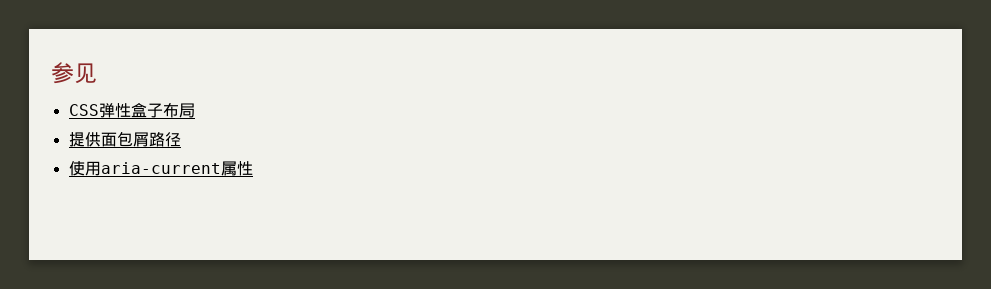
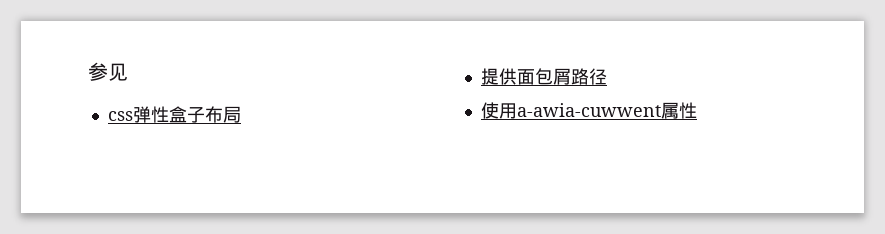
- CSS弹性盒子布局
+ css弹性盒子布局
- 使用aria-current属性
+ 使用a-awia-cuwwent属性

